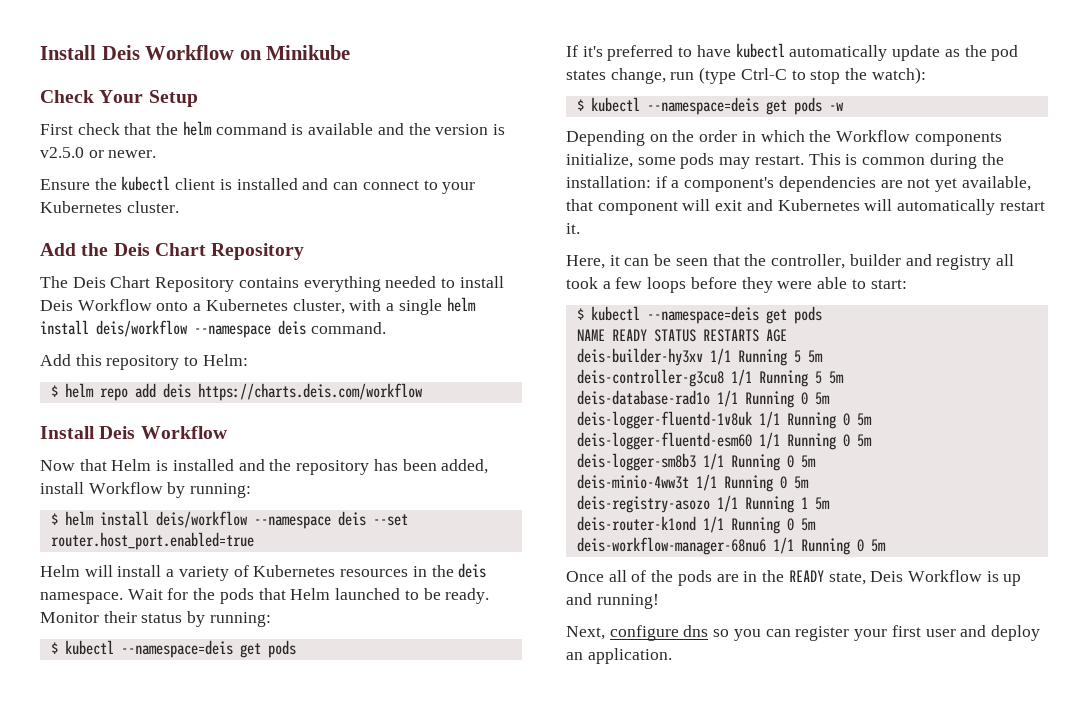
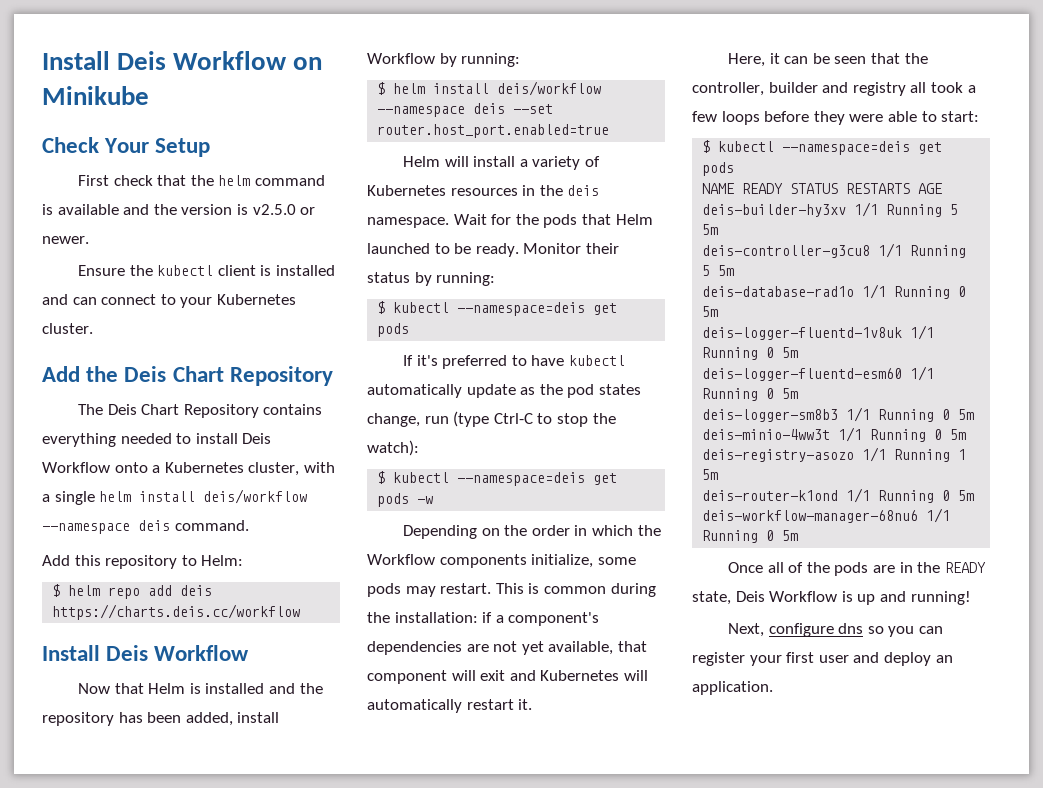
- $ helm repo add deis https://charts.deis.com/workflow
+ $ helm repo add deis https://charts.deis.cc/workflow

